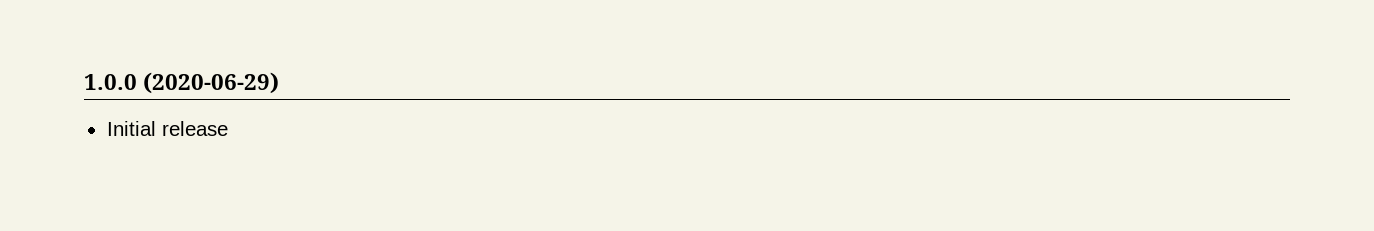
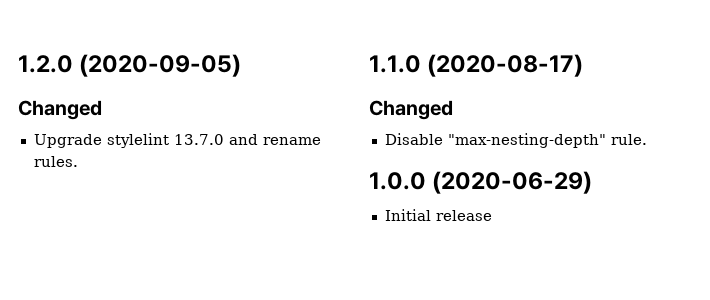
+ 1.2.0 (2020-09-05)
+ Changed
+ Upgrade stylelint 13.7.0 and rename rules.
+ 1.1.0 (2020-08-17)
+ Changed
+ Disable "max-nesting-depth" rule.

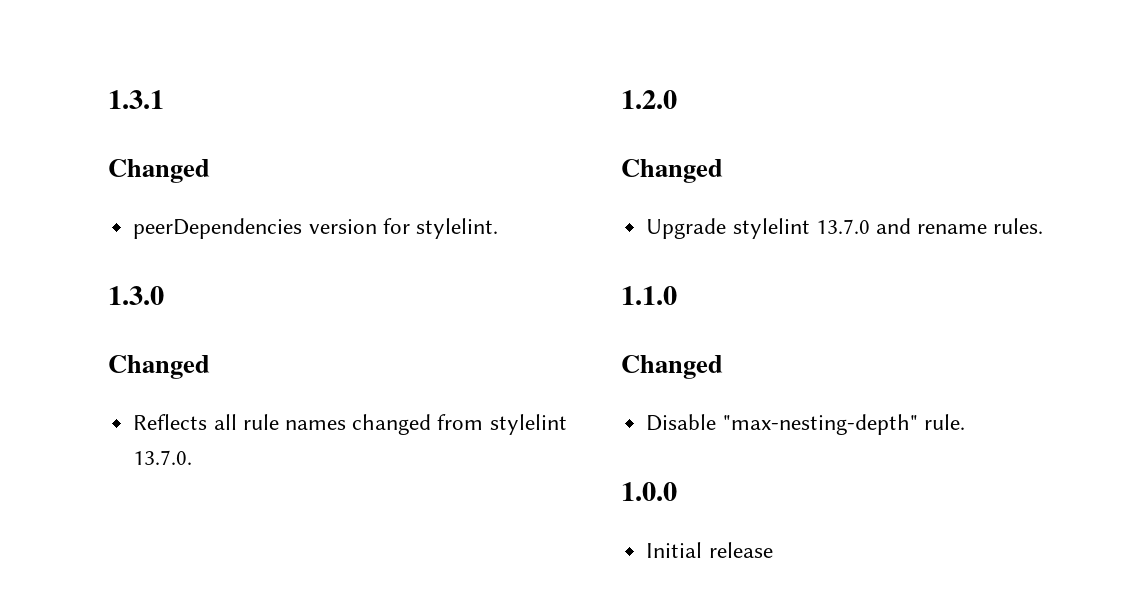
+ 1.3.1
+ Changed
+ peerDependencies version for stylelint.
+ 1.3.0
+ Changed
+ Reflects all rule names changed from stylelint 13.7.0.
- 1.2.0 (2020-09-05)
+ 1.2.0
- 1.1.0 (2020-08-17)
+ 1.1.0
- 1.0.0 (2020-06-29)
+ 1.0.0

